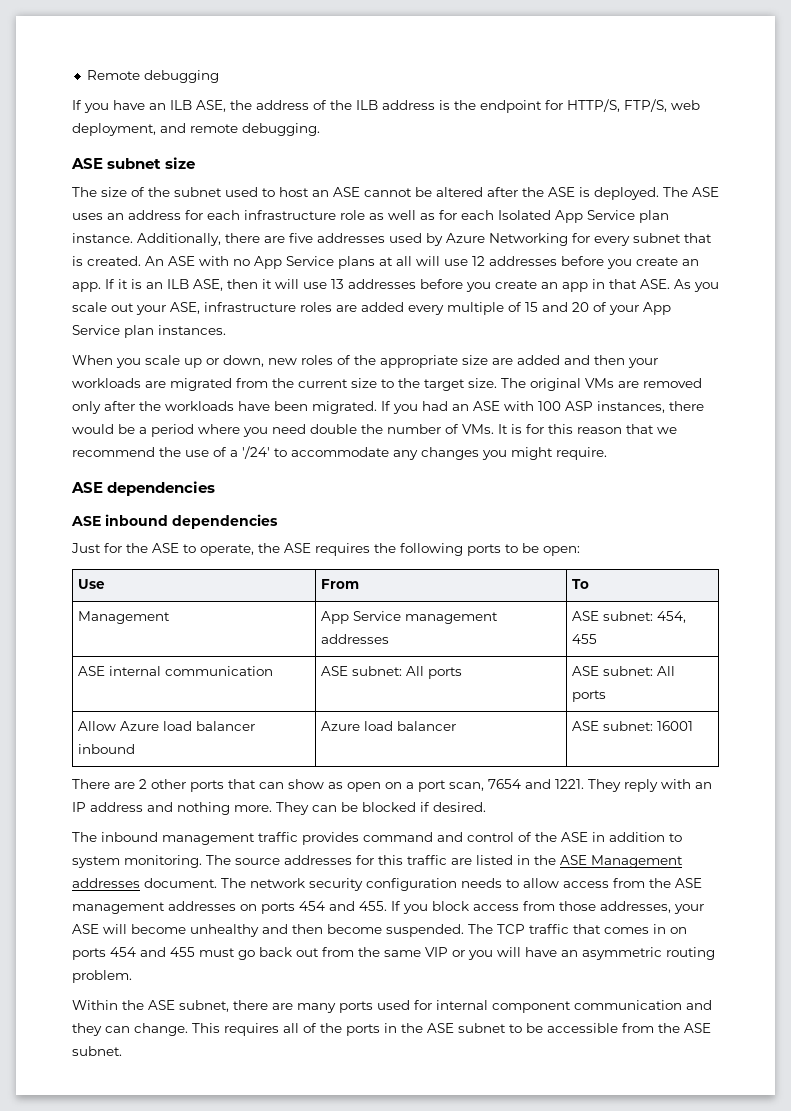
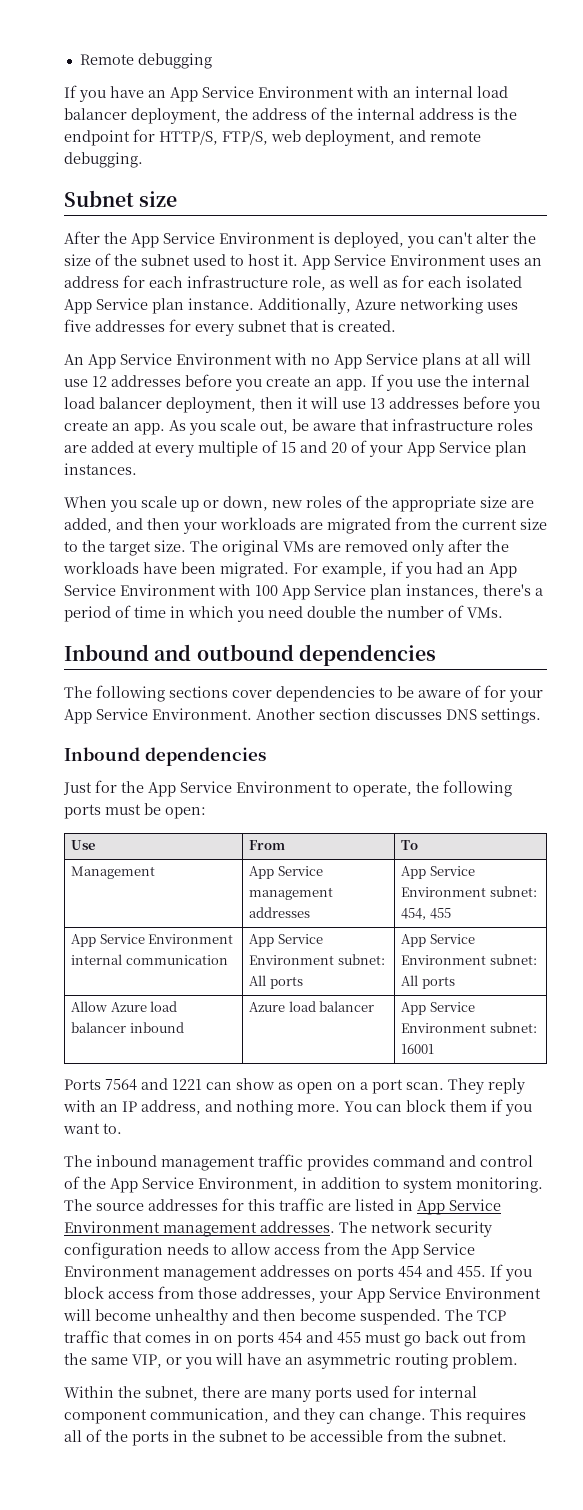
- If you have an ILB ASE, the address of the ILB address is the endpoint for HTTP/S, FTP/S, web deployment, and remote debugging.
+ If you have an App Service Environment with an internal load balancer deployment, the address of the internal address is the endpoint for HTTP/S, FTP/S, web deployment, and remote debugging.
- ASE subnet size
+ Subnet size
- The size of the subnet used to host an ASE cannot be altered after the ASE is deployed. The ASE uses an address for each infrastructure role as well as for each Isolated App Service plan instance.
+ After the App Service Environment is deployed, you can't alter the size of the subnet used to host it. App Service Environment uses an address for each infrastructure role, as well as for each isolated App Service plan instance.
- Additionally, there are five addresses used by Azure Networking for every subnet that is created. An ASE with no App Service plans at all will use 12 addresses before you create an app.
+ Additionally, Azure networking uses five addresses for every subnet that is created.
+ An App Service Environment with no App Service plans at all will use 12 addresses before you create an app.
- If it is an ILB ASE, then it will use 13 addresses before you create an app in that ASE. As you scale out your ASE, infrastructure roles are added every multiple of 15 and 20 of your App Service plan instances.
+ If you use the internal load balancer deployment, then it will use 13 addresses before you create an app. As you scale out, be aware that infrastructure roles are added at every multiple of 15 and 20 of your App Service plan instances.
- When you scale up or down, new roles of the appropriate size are added and then your workloads are migrated from the current size to the target size.
+ When you scale up or down, new roles of the appropriate size are added, and then your workloads are migrated from the current size to the target size.
- If you had an ASE with 100 ASP instances, there would be a period where you need double the number of VMs. It is for this reason that we recommend the use of a '/24' to accommodate any changes you might require.
- ASE dependencies
- ASE inbound dependencies
- Just for the ASE to operate, the ASE requires the following ports to be open:
+ For example, if you had an App Service Environment with 100 App Service plan instances, there's a period of time in which you need double the number of VMs.
+ Inbound and outbound dependencies
+ The following sections cover dependencies to be aware of for your App Service Environment. Another section discusses DNS settings.
+ Inbound dependencies
+ Just for the App Service Environment to operate, the following ports must be open:
- Management | App Service management addresses | ASE subnet: 454, 455
+ Management | App Service management addresses | App Service Environment subnet: 454, 455
- ASE internal communication | ASE subnet: All ports | ASE subnet: All ports
+ App Service Environment internal communication | App Service Environment subnet: All ports | App Service Environment subnet: All ports
- Allow Azure load balancer inbound | Azure load balancer | ASE subnet: 16001
+ Allow Azure load balancer inbound | Azure load balancer | App Service Environment subnet: 16001
- There are 2 other ports that can show as open on a port scan, 7654 and 1221.
+ Ports 7564 and 1221 can show as open on a port scan.
- They reply with an IP address and nothing more.
+ They reply with an IP address, and nothing more.
- They can be blocked if desired.
+ You can block them if you want to.
- The inbound management traffic provides command and control of the ASE in addition to system monitoring.
+ The inbound management traffic provides command and control of the App Service Environment, in addition to system monitoring.
- The source addresses for this traffic are listed in the ASE Management addresses document.
+ The source addresses for this traffic are listed in App Service Environment management addresses.
- The network security configuration needs to allow access from the ASE management addresses on ports 454 and 455. If you block access from those addresses, your ASE will become unhealthy and then become suspended.
+ The network security configuration needs to allow access from the App Service Environment management addresses on ports 454 and 455. If you block access from those addresses, your App Service Environment will become unhealthy and then become suspended.
- The TCP traffic that comes in on ports 454 and 455 must go back out from the same VIP or you will have an asymmetric routing problem.
+ The TCP traffic that comes in on ports 454 and 455 must go back out from the same VIP, or you will have an asymmetric routing problem.
- Within the ASE subnet, there are many ports used for internal component communication and they can change.
+ Within the subnet, there are many ports used for internal component communication, and they can change.
- This requires all of the ports in the ASE subnet to be accessible from the ASE subnet.
+ This requires all of the ports in the subnet to be accessible from the subnet.

